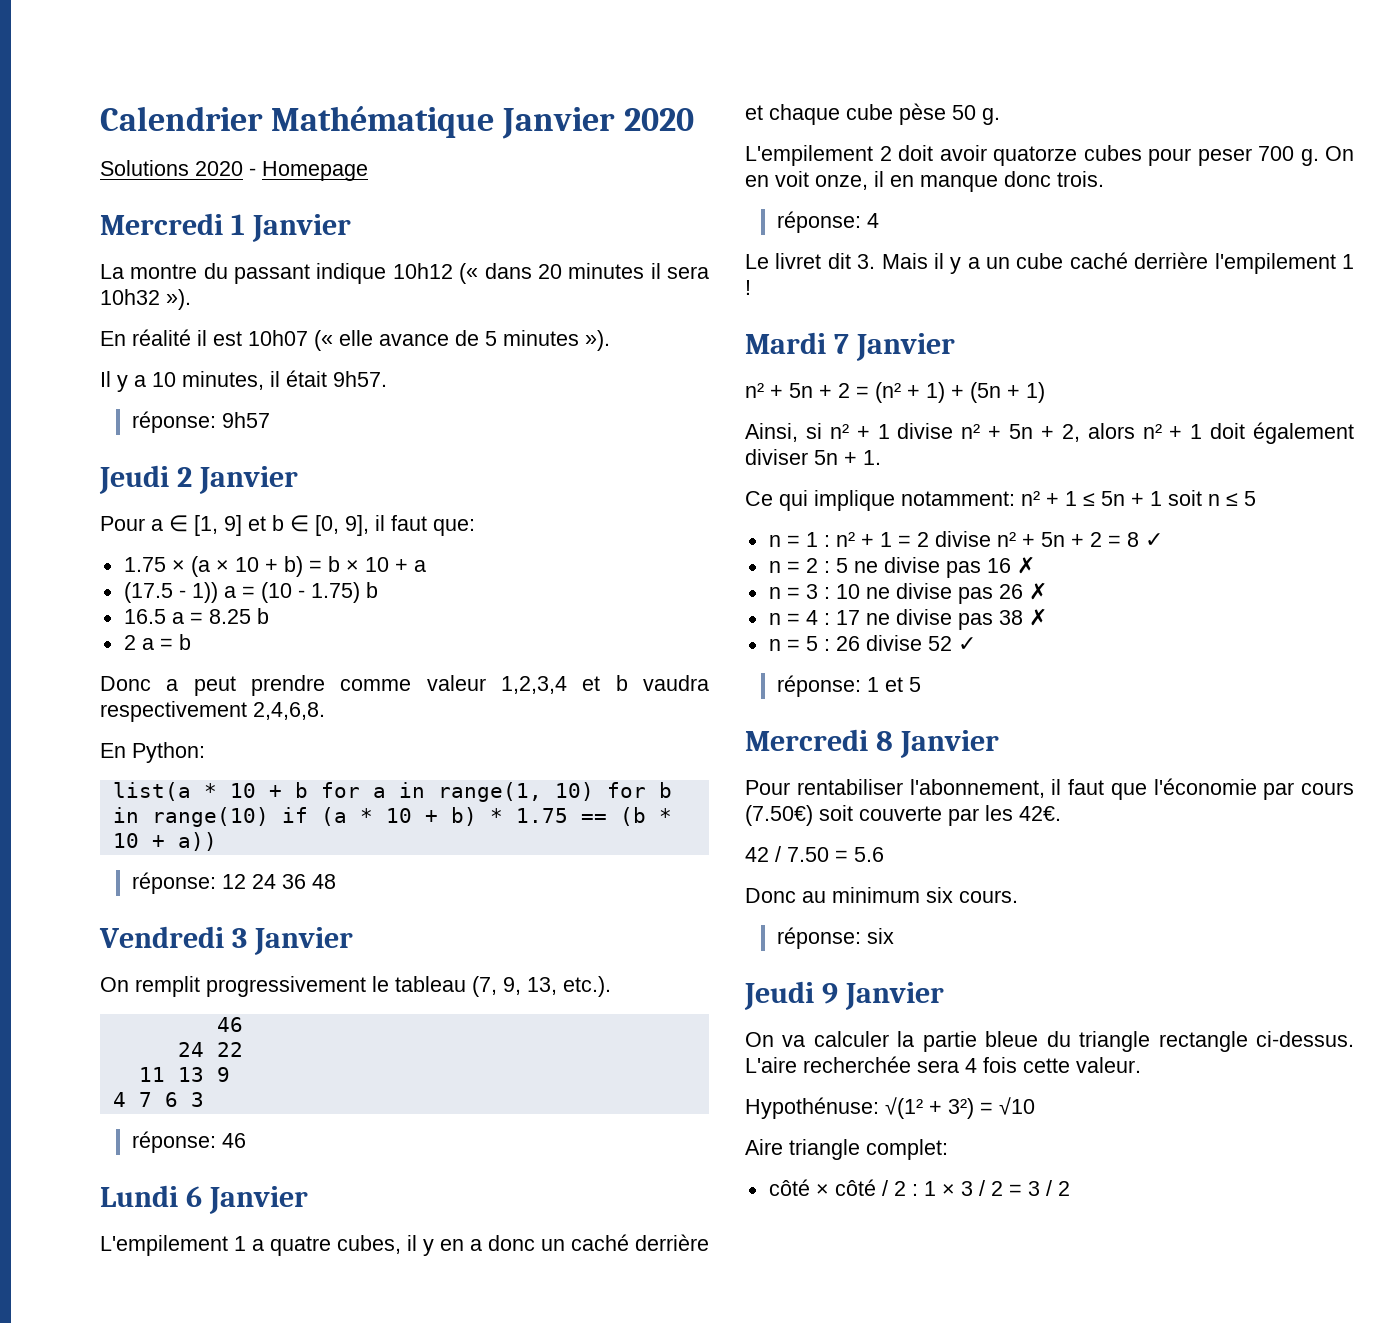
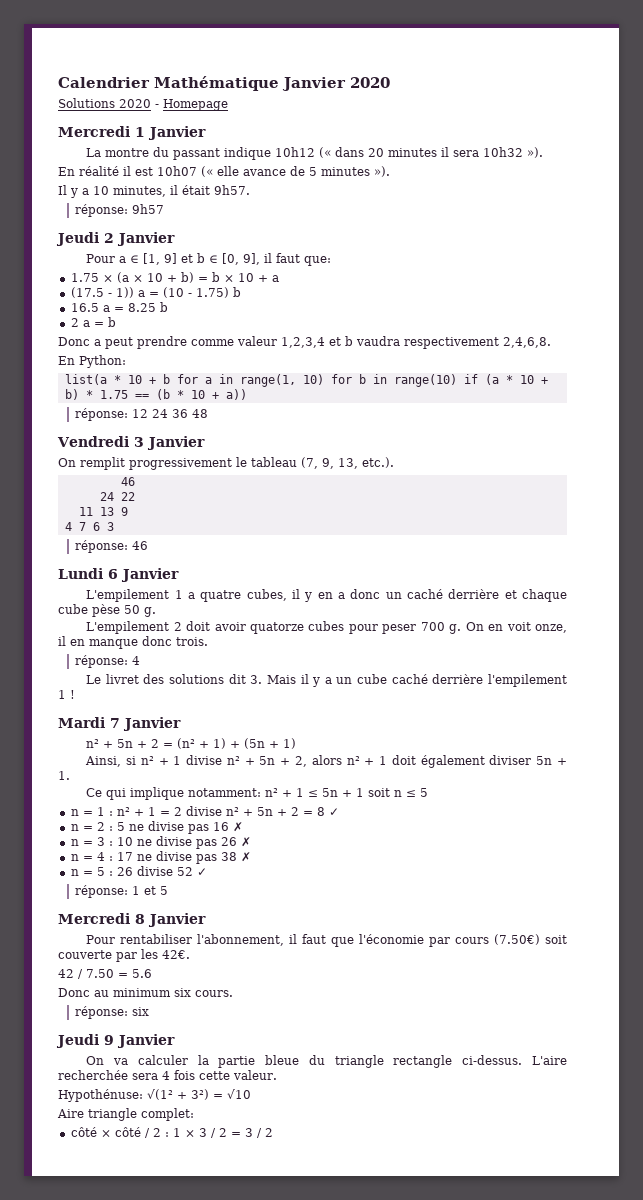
- Le livret dit 3. Mais il y a un cube caché derrière l'empilement 1 !
+ Le livret des solutions dit 3. Mais il y a un cube caché derrière l'empilement 1 !

